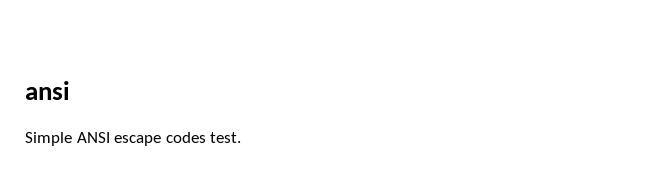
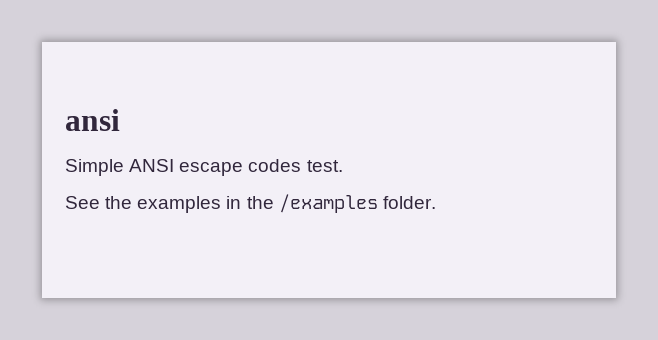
+ See the examples in the /examples folder.

